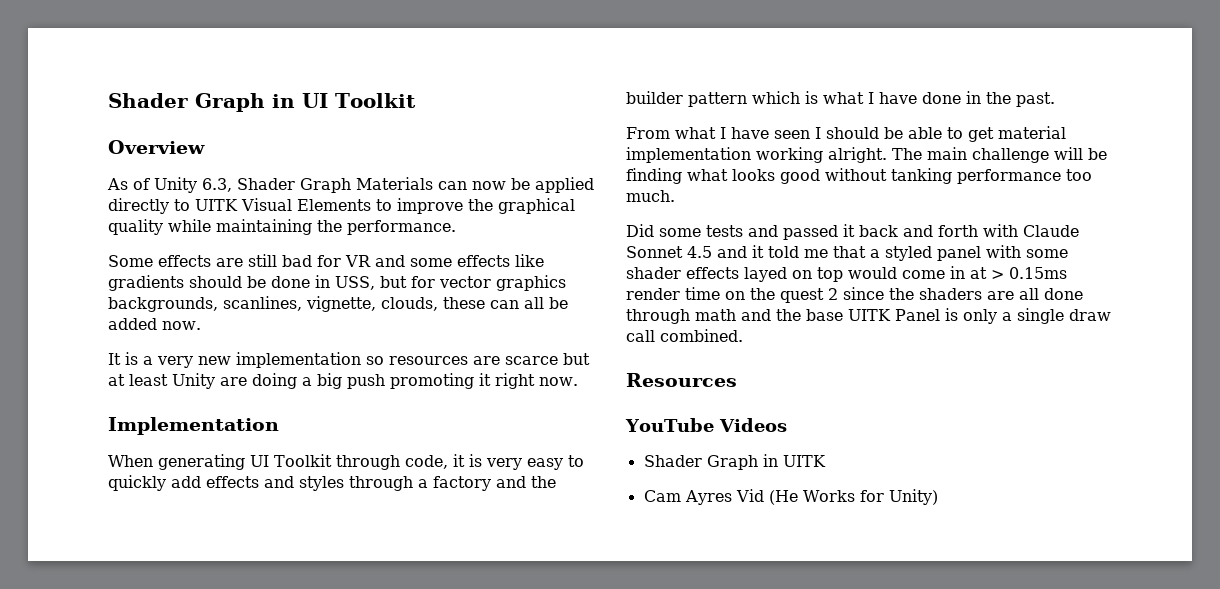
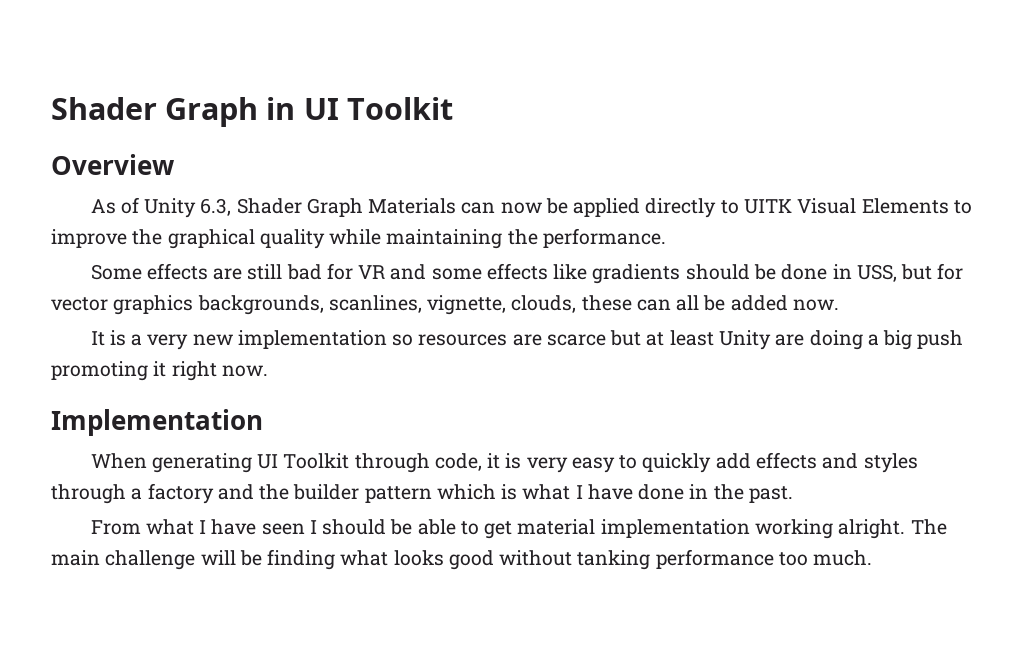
- Did some tests and passed it back and forth with Claude Sonnet 4.5 and it told me that a styled panel with some shader effects layed on top would come in at > 0.15ms render time on the quest 2 since the shaders are all done through math and the base UITK Panel is only a single draw call combined.
- Resources
- YouTube Videos
- Shader Graph in UITK
- Cam Ayres Vid (He Works for Unity)

